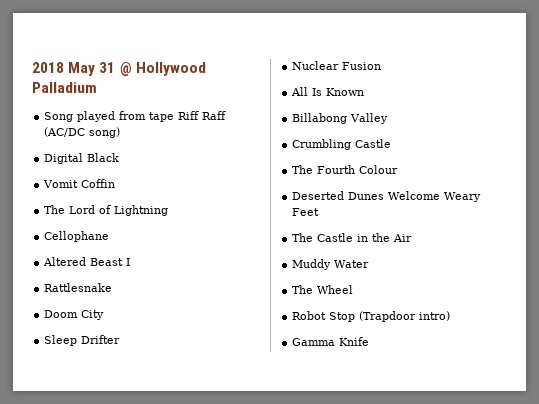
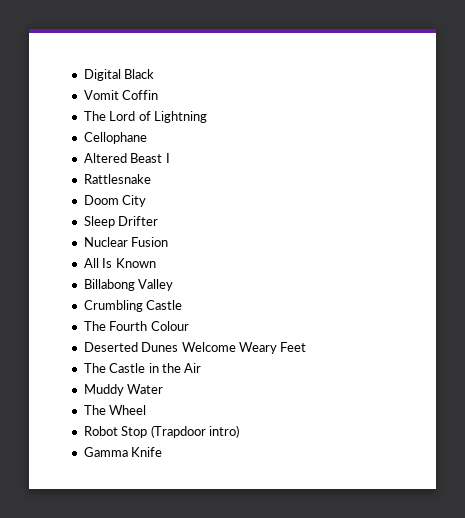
- 2018 May 31 @ Hollywood Palladium
- Song played from tape Riff Raff (AC/DC song)

